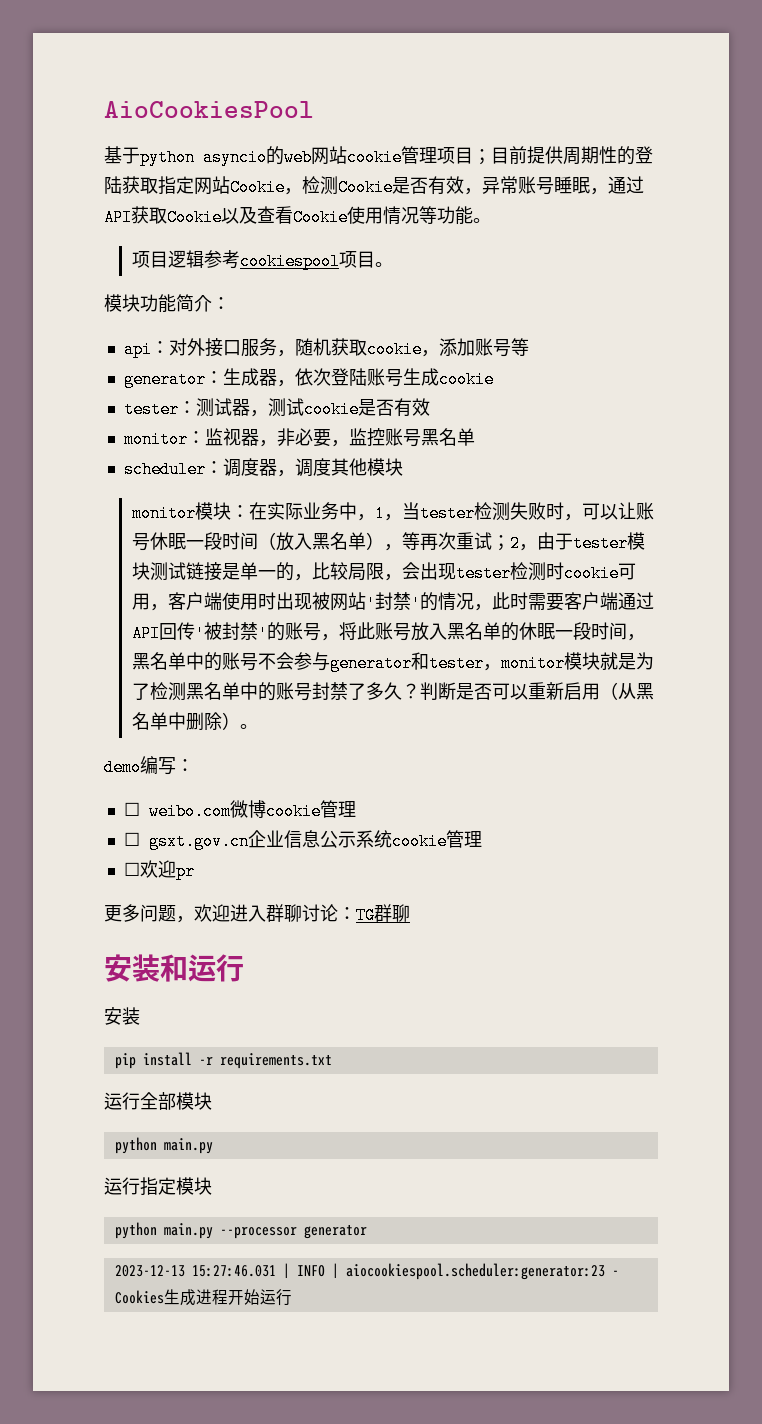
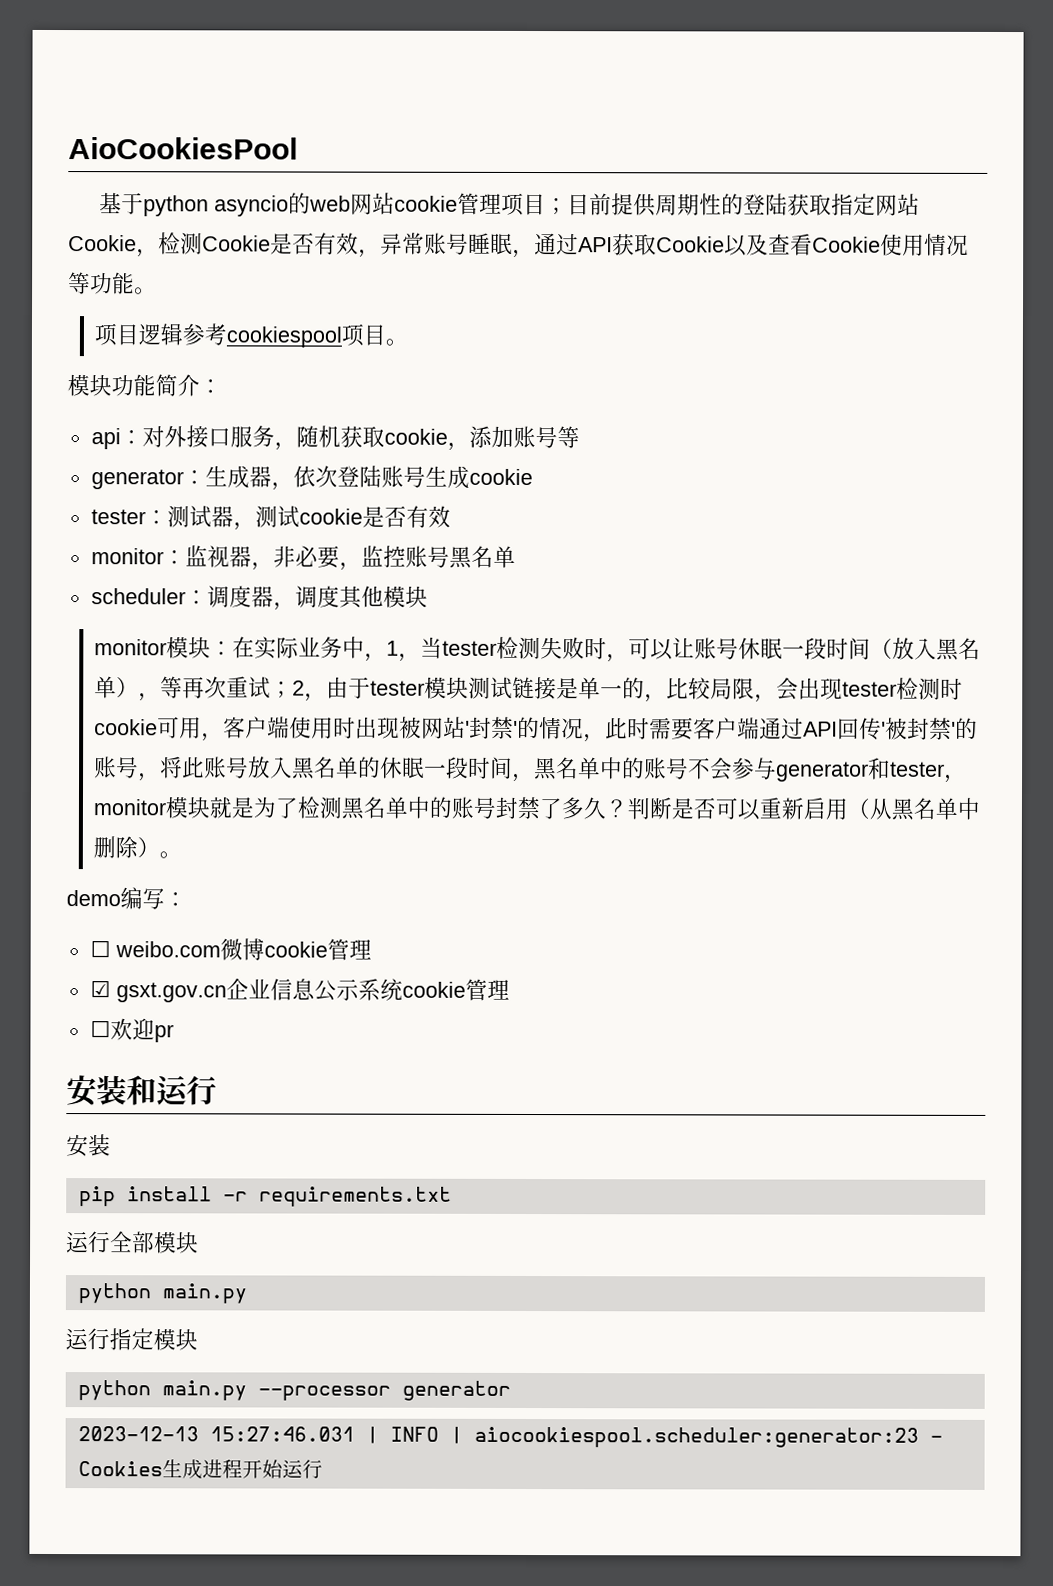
- ☐ gsxt.gov.cn企业信息公示系统cookie管理
+ ☑ gsxt.gov.cn企业信息公示系统cookie管理
- 更多问题，欢迎进入群聊讨论：TG群聊

